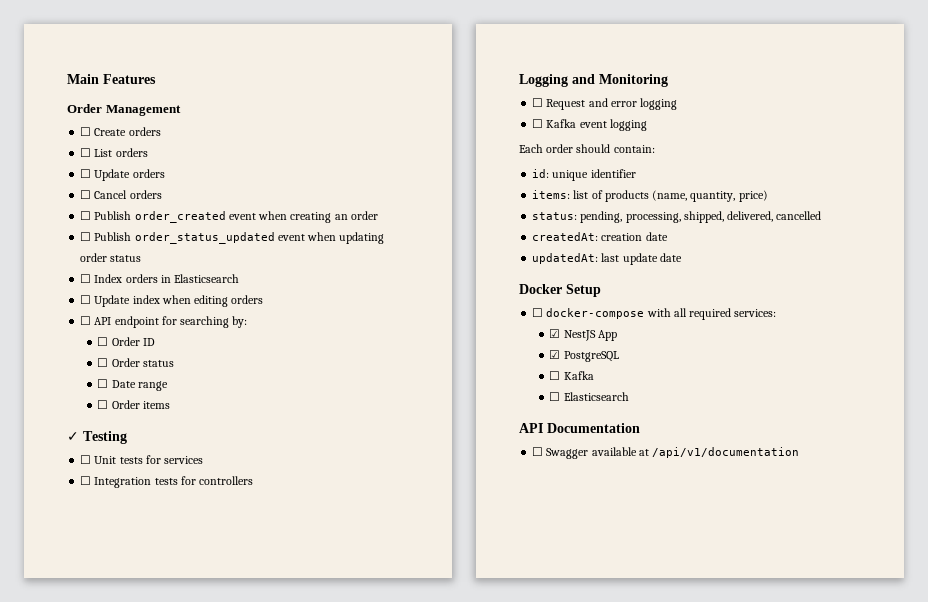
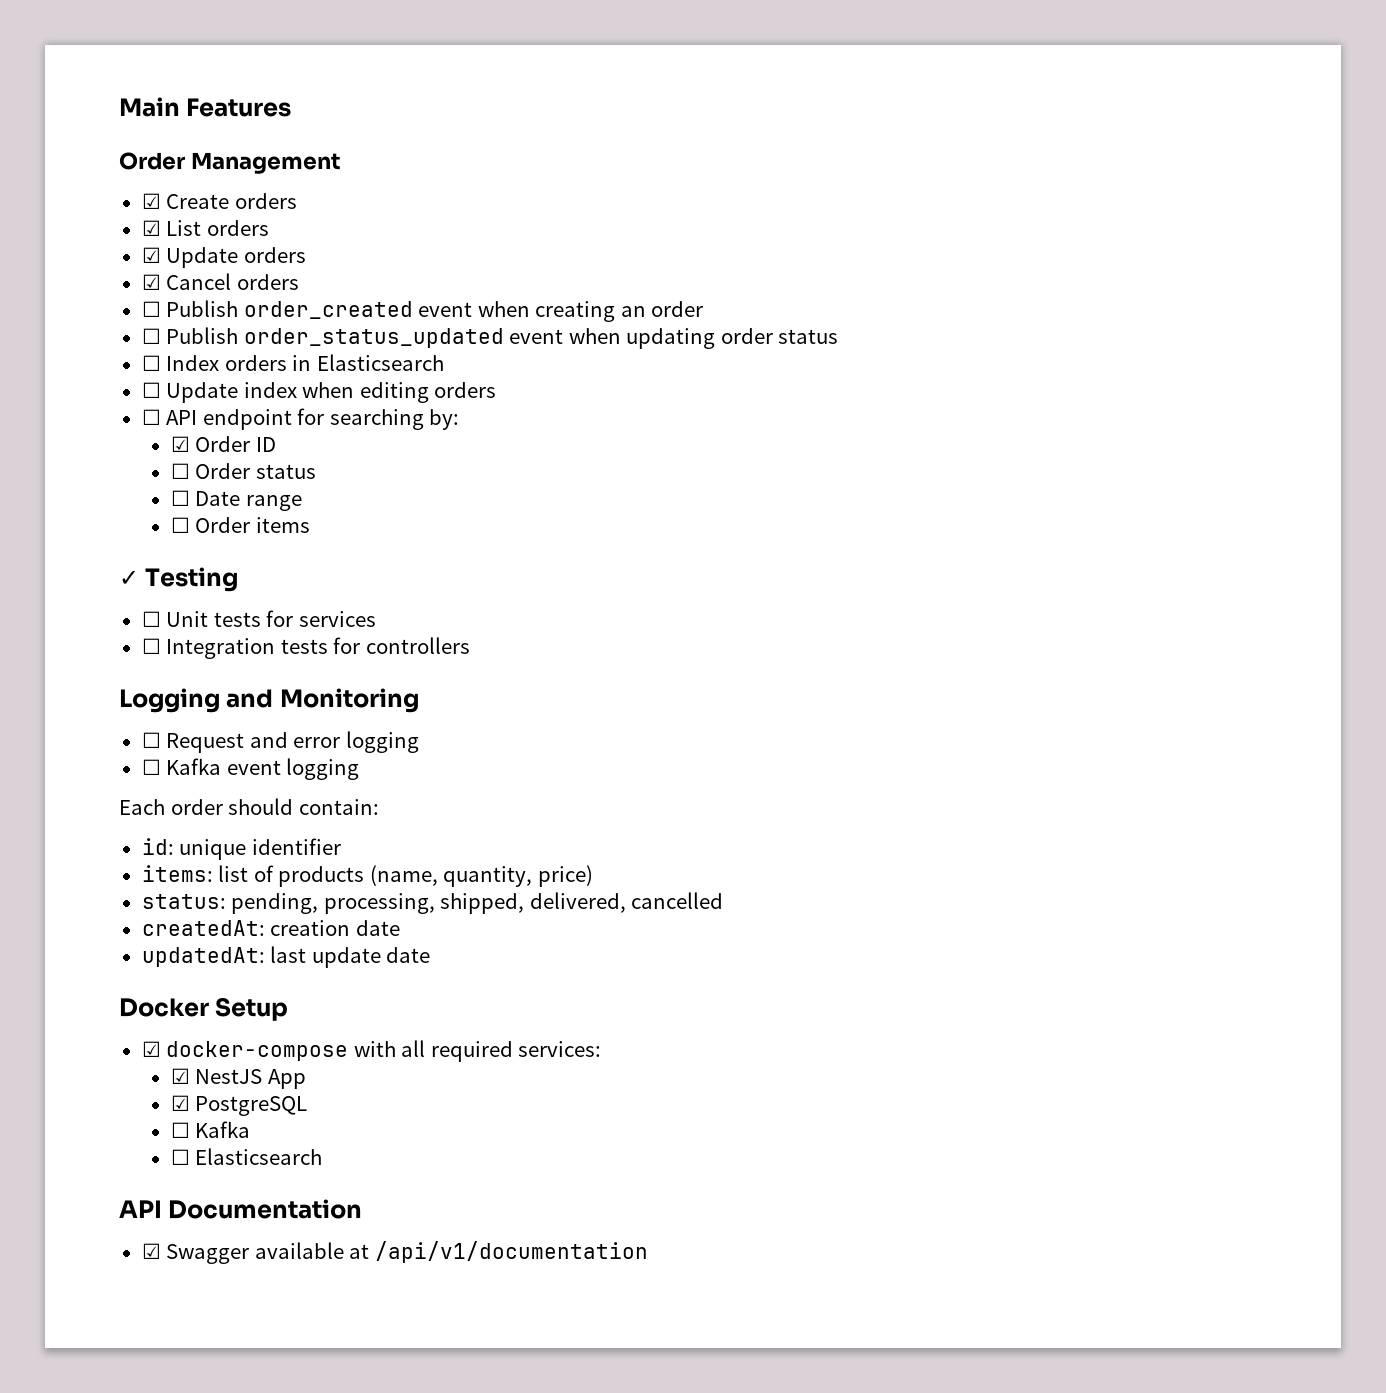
- ☐ Create orders
+ ☑ Create orders
- ☐ List orders
+ ☑ List orders
- ☐ Update orders
+ ☑ Update orders
- ☐ Cancel orders
+ ☑ Cancel orders
- ☐ Order ID
+ ☑ Order ID
- ☐ docker-compose with all required services:
+ ☑ docker-compose with all required services:
- ☐ Swagger available at /api/v1/documentation
+ ☑ Swagger available at /api/v1/documentation

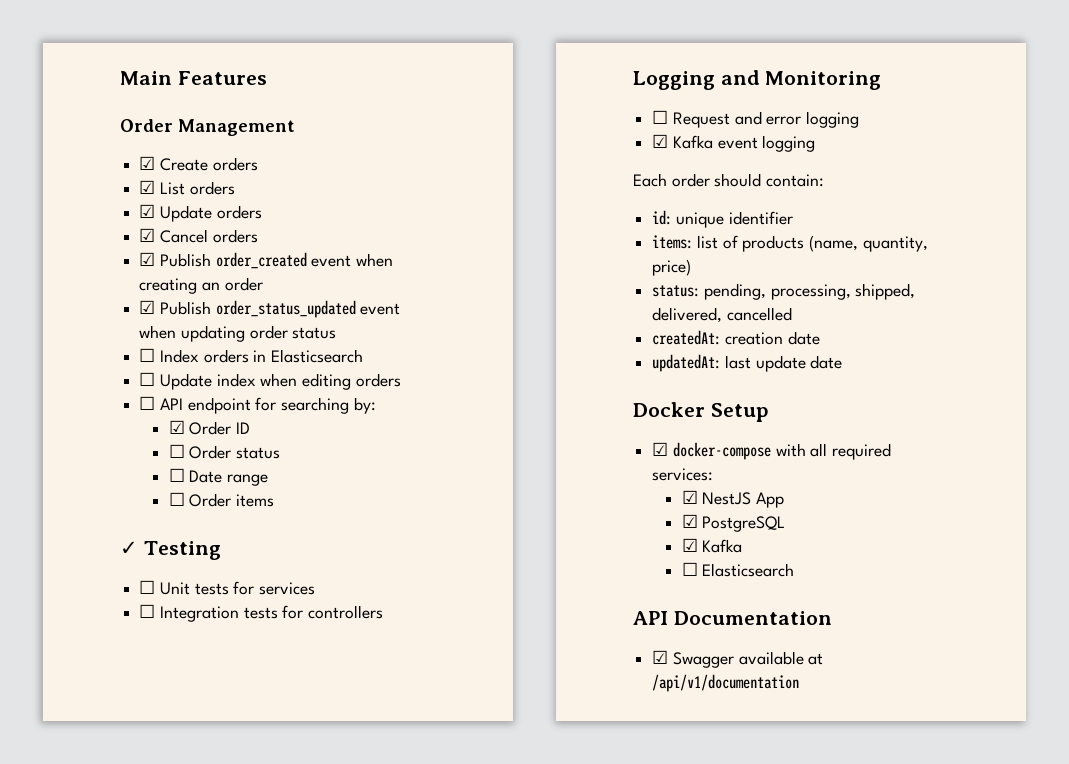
- ☐ Publish order_created event when creating an order
+ ☑ Publish order_created event when creating an order
- ☐ Publish order_status_updated event when updating order status
+ ☑ Publish order_status_updated event when updating order status
- ☐ Kafka event logging
+ ☑ Kafka event logging
  ☑ PostgreSQL
- ☐ Kafka
+ ☑ Kafka

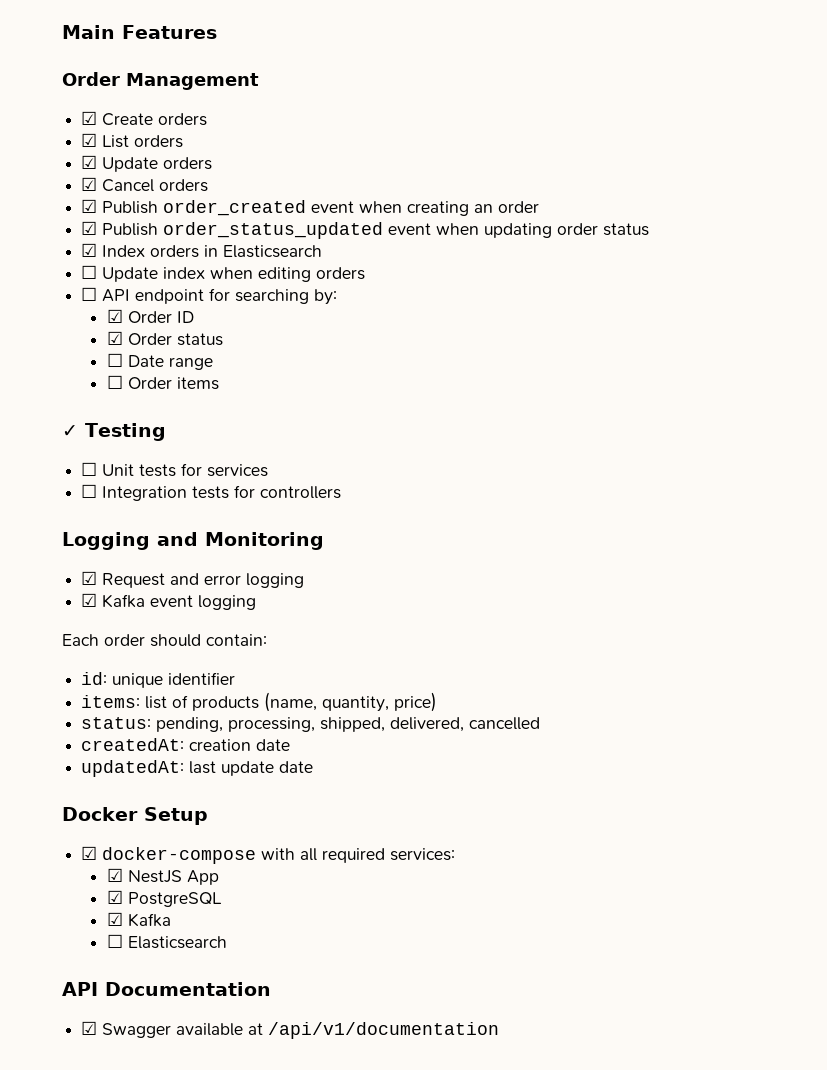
- ☐ Index orders in Elasticsearch
+ ☑ Index orders in Elasticsearch
- ☐ Order status
+ ☑ Order status
- ☐ Request and error logging
+ ☑ Request and error logging

